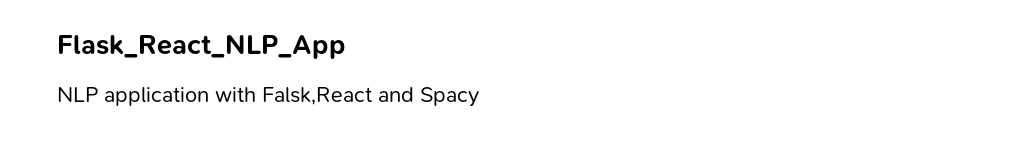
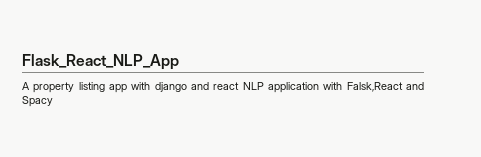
- NLP application with Falsk,React and Spacy
+ A property listing app with django and react NLP application with Falsk,React and Spacy

